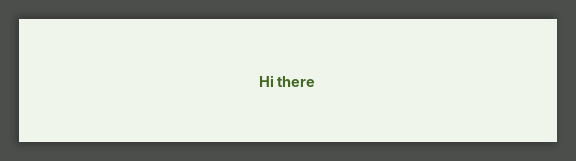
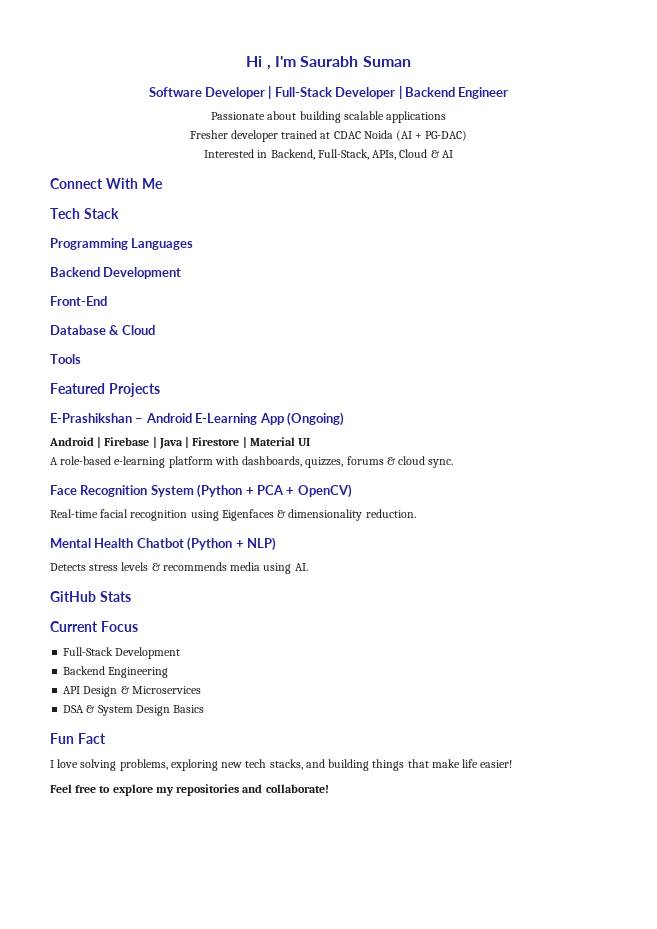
- Hi there
+ Hi , I'm Saurabh Suman
+ Software Developer | Full-Stack Developer | Backend Engineer
+ Passionate about building scalable applications
+ Fresher developer trained at CDAC Noida (AI + PG-DAC)
+ Interested in Backend, Full-Stack, APIs, Cloud & AI
+ Connect With Me
+ Tech Stack
+ Programming Languages
+ Backend Development
+ Front-End
+ Database & Cloud
+ Tools
+ Featured Projects
+ E-Prashikshan – Android E-Learning App (Ongoing)
+ Android | Firebase | Java | Firestore | Material UI
+ A role-based e-learning platform with dashboards, quizzes, forums & cloud sync.
+ Face Recognition System (Python + PCA + OpenCV)
+ Real-time facial recognition using Eigenfaces & dimensionality reduction.
+ Mental Health Chatbot (Python + NLP)
+ Detects stress levels & recommends media using AI.
+ GitHub Stats
+ Current Focus
+ Full-Stack Development
+ Backend Engineering
+ API Design & Microservices
+ DSA & System Design Basics
+ Fun Fact
+ I love solving problems, exploring new tech stacks, and building things that make life easier!
+ Feel free to explore my repositories and collaborate!

